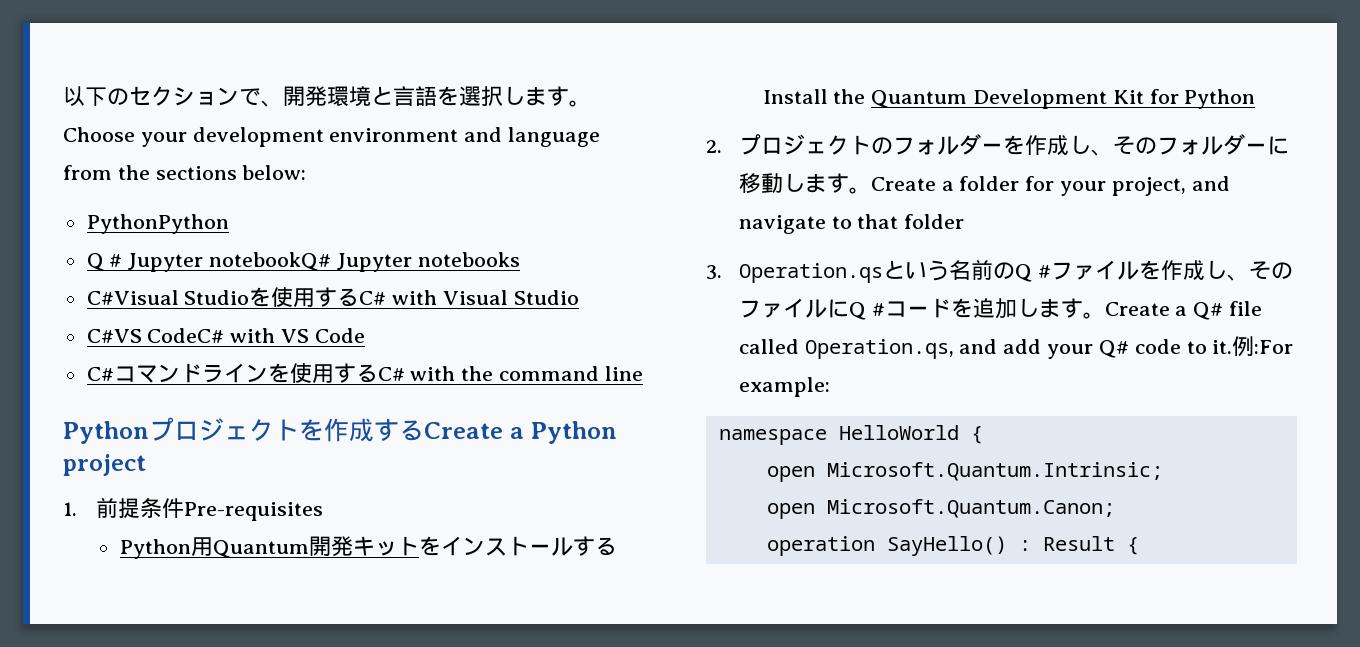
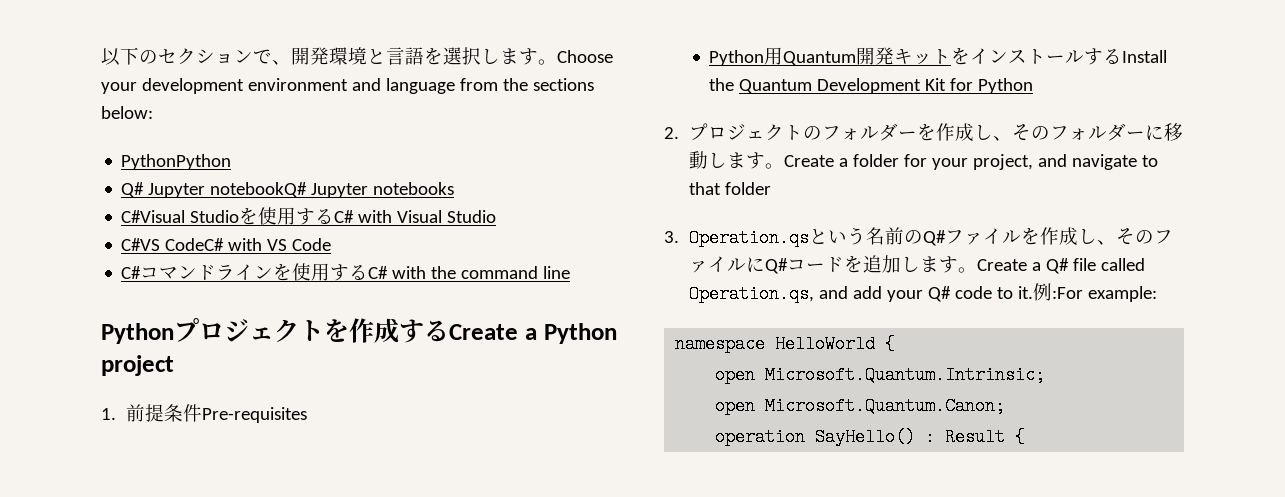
- Q # Jupyter notebookQ# Jupyter notebooks
+ Q# Jupyter notebookQ# Jupyter notebooks
- 3. Operation.qsという名前のQ #ファイルを作成し、そのファイルにQ #コードを追加します。
+ 3. Operation.qsという名前のQ#ファイルを作成し、そのファイルにQ#コードを追加します。

